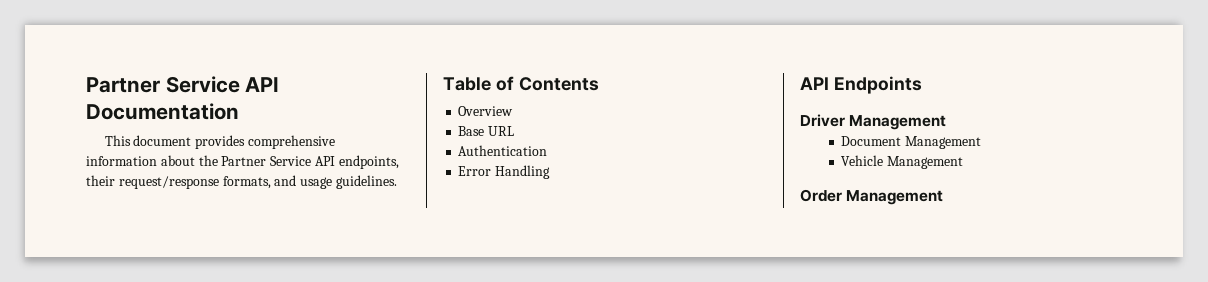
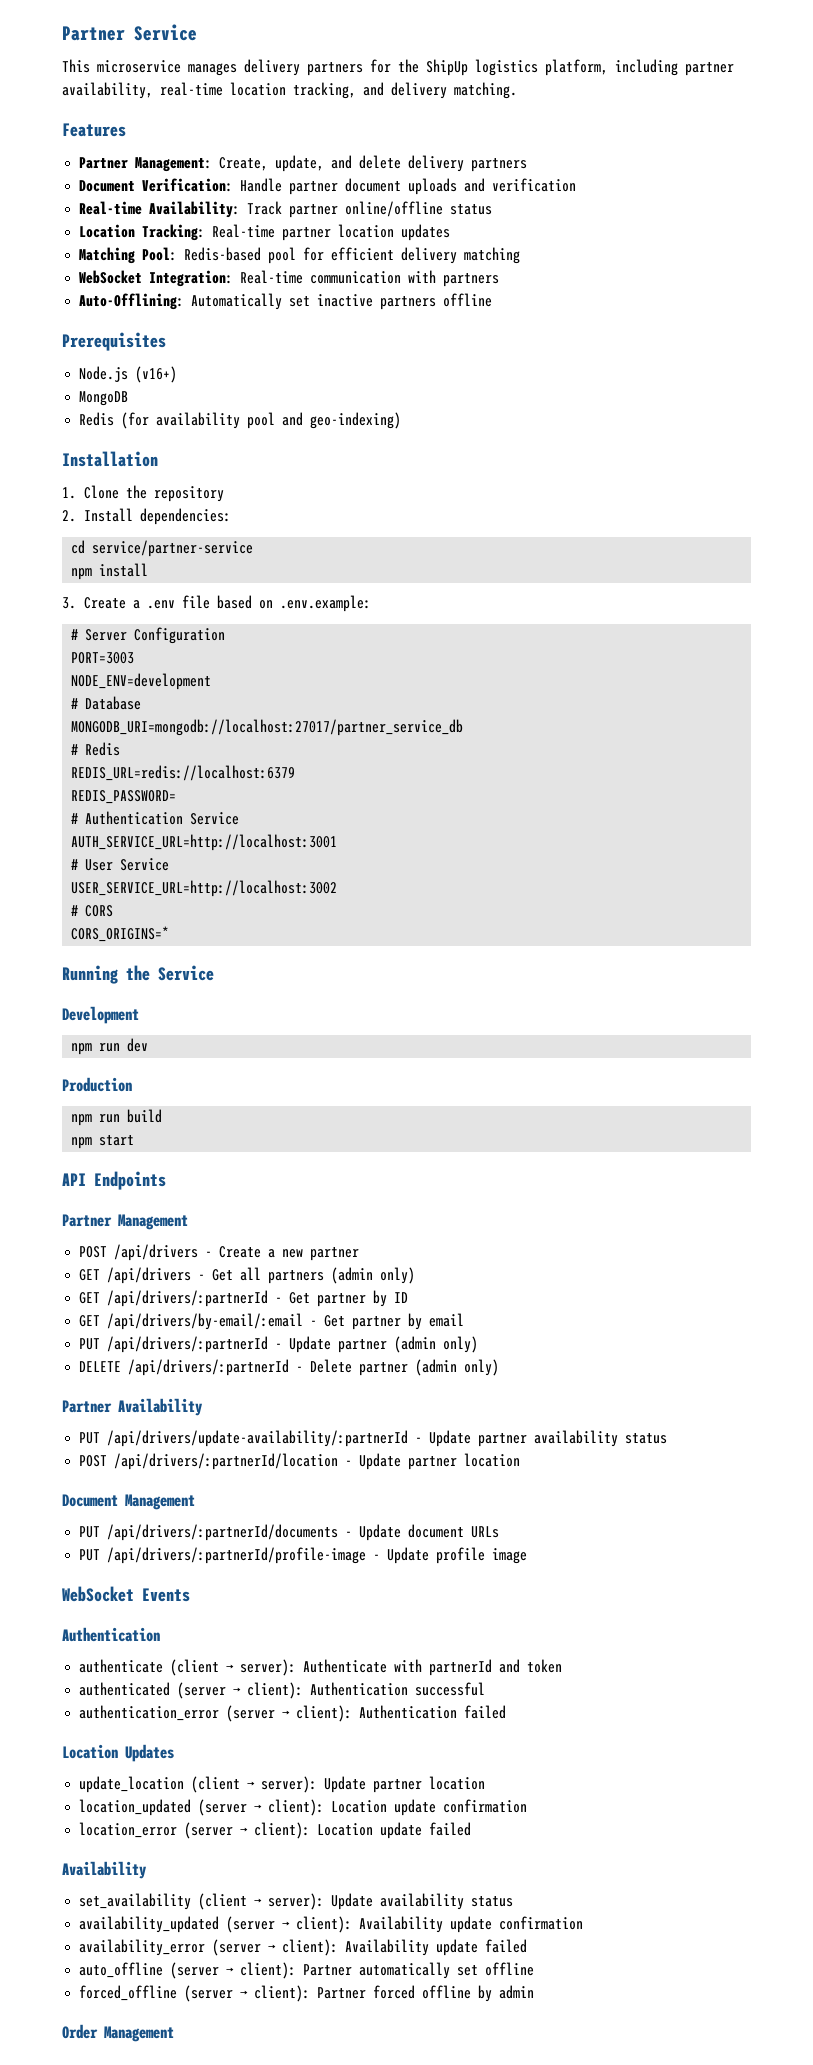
- Partner Service API Documentation
+ Partner Service
- This document provides comprehensive information about the Partner Service API endpoints, their request/response formats, and usage guidelines.
- Table of Contents
- Overview
- Base URL
- Authentication
- Error Handling
+ This microservice manages delivery partners for the ShipUp logistics platform, including partner availability, real-time location tracking, and delivery matching.
+ Features
+ Partner Management: Create, update, and delete delivery partners
+ Document Verification: Handle partner document uploads and verification
+ Real-time Availability: Track partner online/offline status
+ Location Tracking: Real-time partner location updates
+ Matching Pool: Redis-based pool for efficient delivery matching
+ WebSocket Integration: Real-time communication with partners
+ Auto-Offlining: Automatically set inactive partners offline
+ Prerequisites
+ Node.js (v16+)
+ MongoDB
+ Redis (for availability pool and geo-indexing)
+ Installation
+ 1. Clone the repository
+ 2. Install dependencies:
+ cd service/partner-service
+ npm install
+ 3. Create a .env file based on .env.example:
+ # Server Configuration
+ PORT=3003
+ NODE_ENV=development
+ # Database
+ MONGODB_URI=mongodb://localhost:27017/partner_service_db
+ # Redis
+ REDIS_URL=redis://localhost:6379
+ REDIS_PASSWORD=
+ # Authentication Service
+ AUTH_SERVICE_URL=http://localhost:3001
+ # User Service
+ USER_SERVICE_URL=http://localhost:3002
+ # CORS
+ CORS_ORIGINS=*
+ Running the Service
+ Development
+ npm run dev
+ Production
+ npm run build
+ npm start
- Driver Management
+ Partner Management
+ POST /api/drivers - Create a new partner
+ GET /api/drivers - Get all partners (admin only)
+ GET /api/drivers/:partnerId - Get partner by ID
+ GET /api/drivers/by-email/:email - Get partner by email
+ PUT /api/drivers/:partnerId - Update partner (admin only)
+ DELETE /api/drivers/:partnerId - Delete partner (admin only)
+ Partner Availability
+ PUT /api/drivers/update-availability/:partnerId - Update partner availability status
+ POST /api/drivers/:partnerId/location - Update partner location
  Document Management
- Vehicle Management
+ PUT /api/drivers/:partnerId/documents - Update document URLs
+ PUT /api/drivers/:partnerId/profile-image - Update profile image
+ WebSocket Events
+ Authentication
+ authenticate (client → server): Authenticate with partnerId and token
+ authenticated (server → client): Authentication successful
+ authentication_error (server → client): Authentication failed
+ Location Updates
+ update_location (client → server): Update partner location
+ location_updated (server → client): Location update confirmation
+ location_error (server → client): Location update failed
+ Availability
+ set_availability (client → server): Update availability status
+ availability_updated (server → client): Availability update confirmation
+ availability_error (server → client): Availability update failed
+ auto_offline (server → client): Partner automatically set offline
+ forced_offline (server → client): Partner forced offline by admin

